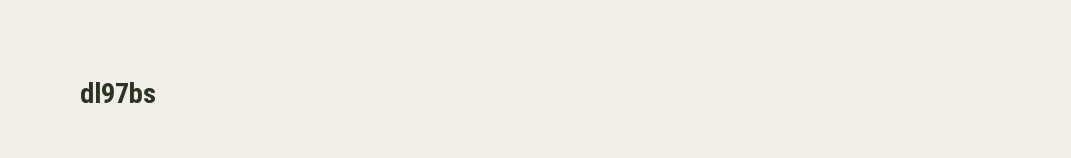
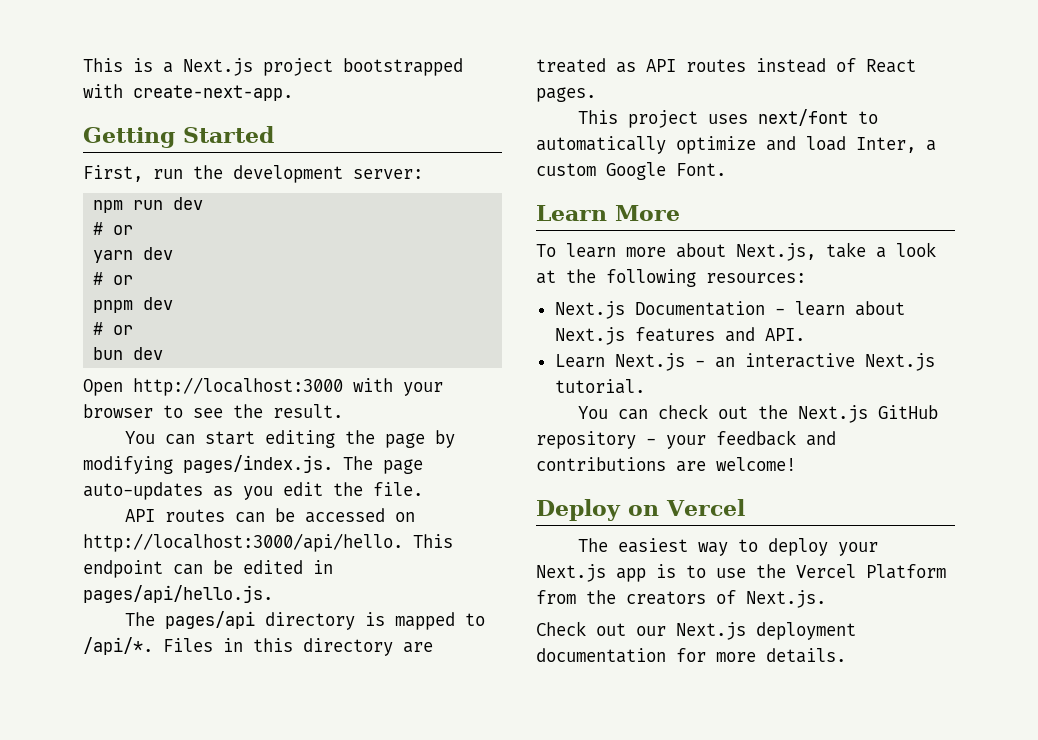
- dl97bs
+ This is a Next.js project bootstrapped with create-next-app.
+ Getting Started
+ First, run the development server:
+ npm run dev
+ # or
+ yarn dev
+ # or
+ pnpm dev
+ # or
+ bun dev
+ Open http://localhost:3000 with your browser to see the result.
+ You can start editing the page by modifying pages/index.js. The page auto-updates as you edit the file.
+ API routes can be accessed on http://localhost:3000/api/hello. This endpoint can be edited in pages/api/hello.js.
+ The pages/api directory is mapped to /api/*. Files in this directory are treated as API routes instead of React pages.
+ This project uses next/font to automatically optimize and load Inter, a custom Google Font.
+ Learn More
+ To learn more about Next.js, take a look at the following resources:
+ Next.js Documentation - learn about Next.js features and API.
+ Learn Next.js - an interactive Next.js tutorial.
+ You can check out the Next.js GitHub repository - your feedback and contributions are welcome!
+ Deploy on Vercel
+ The easiest way to deploy your Next.js app is to use the Vercel Platform from the creators of Next.js.
+ Check out our Next.js deployment documentation for more details.

